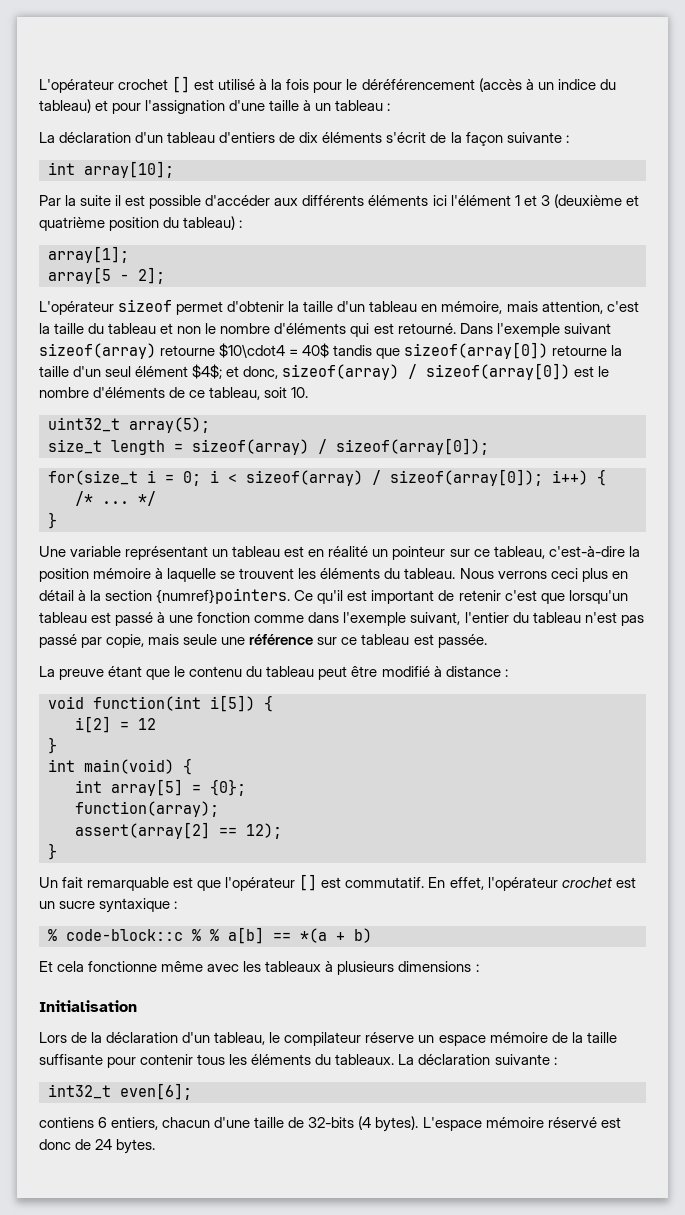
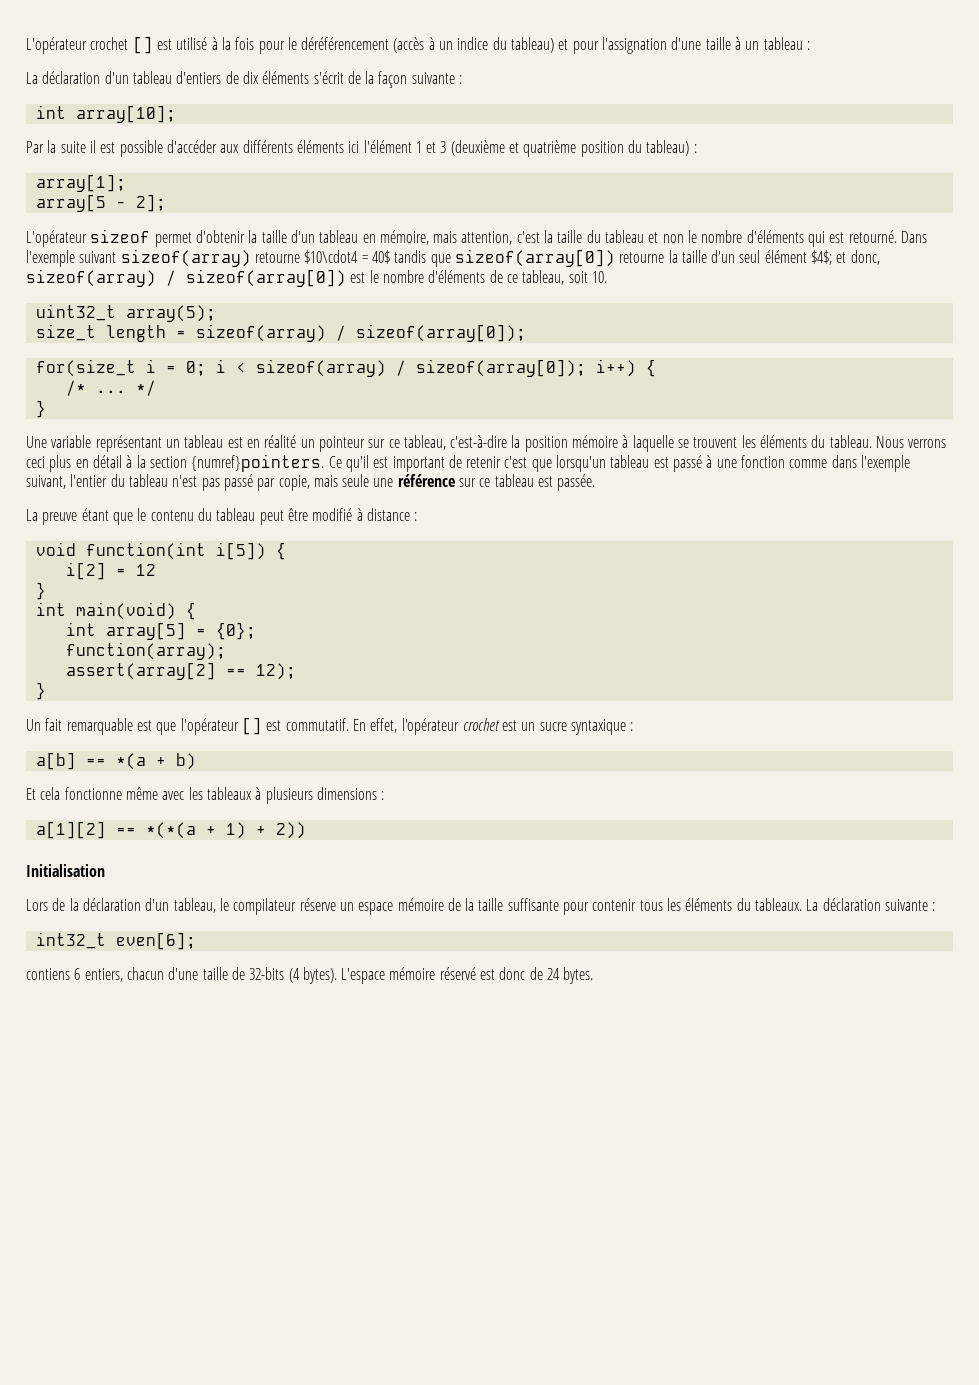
- % code-block::c % % a[b] == *(a + b)
+ a[b] == *(a + b)
+ a[1][2] == *(*(a + 1) + 2))

